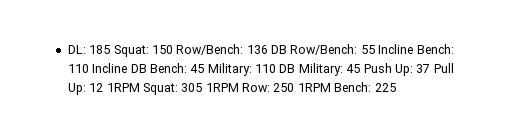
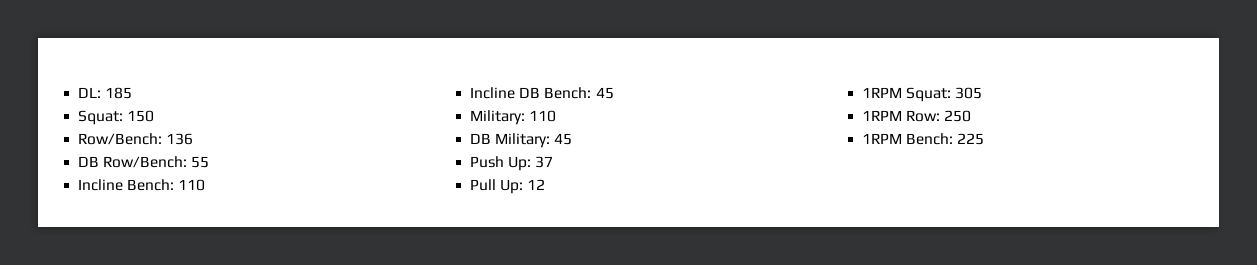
- DL: 185 Squat: 150 Row/Bench: 136 DB Row/Bench: 55 Incline Bench: 110 Incline DB Bench: 45 Military: 110 DB Military: 45 Push Up: 37 Pull Up: 12 1RPM Squat: 305 1RPM Row: 250 1RPM Bench: 225
+ DL: 185
+ Squat: 150
+ Row/Bench: 136
+ DB Row/Bench: 55
+ Incline Bench: 110
+ Incline DB Bench: 45
+ Military: 110
+ DB Military: 45
+ Push Up: 37
+ Pull Up: 12
+ 1RPM Squat: 305
+ 1RPM Row: 250
+ 1RPM Bench: 225

